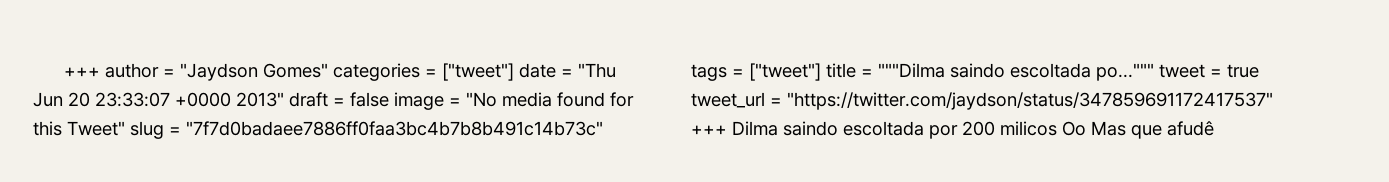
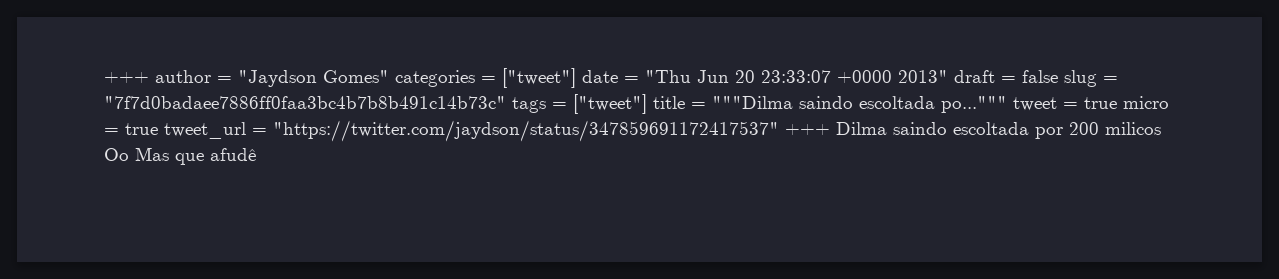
- +++ author = "Jaydson Gomes" categories = ["tweet"] date = "Thu Jun 20 23:33:07 +0000 2013" draft = false image = "No media found for this Tweet" slug = "7f7d0badaee7886ff0faa3bc4b7b8b491c14b73c" tags = ["tweet"] title = """Dilma saindo escoltada po...""" tweet = true tweet_url = "https://twitter.com/jaydson/status/347859691172417537" +++ Dilma saindo escoltada por 200 milicos Oo Mas que afudê
+ +++ author = "Jaydson Gomes" categories = ["tweet"] date = "Thu Jun 20 23:33:07 +0000 2013" draft = false slug = "7f7d0badaee7886ff0faa3bc4b7b8b491c14b73c" tags = ["tweet"] title = """Dilma saindo escoltada po...""" tweet = true micro = true tweet_url = "https://twitter.com/jaydson/status/347859691172417537" +++ Dilma saindo escoltada por 200 milicos Oo Mas que afudê

